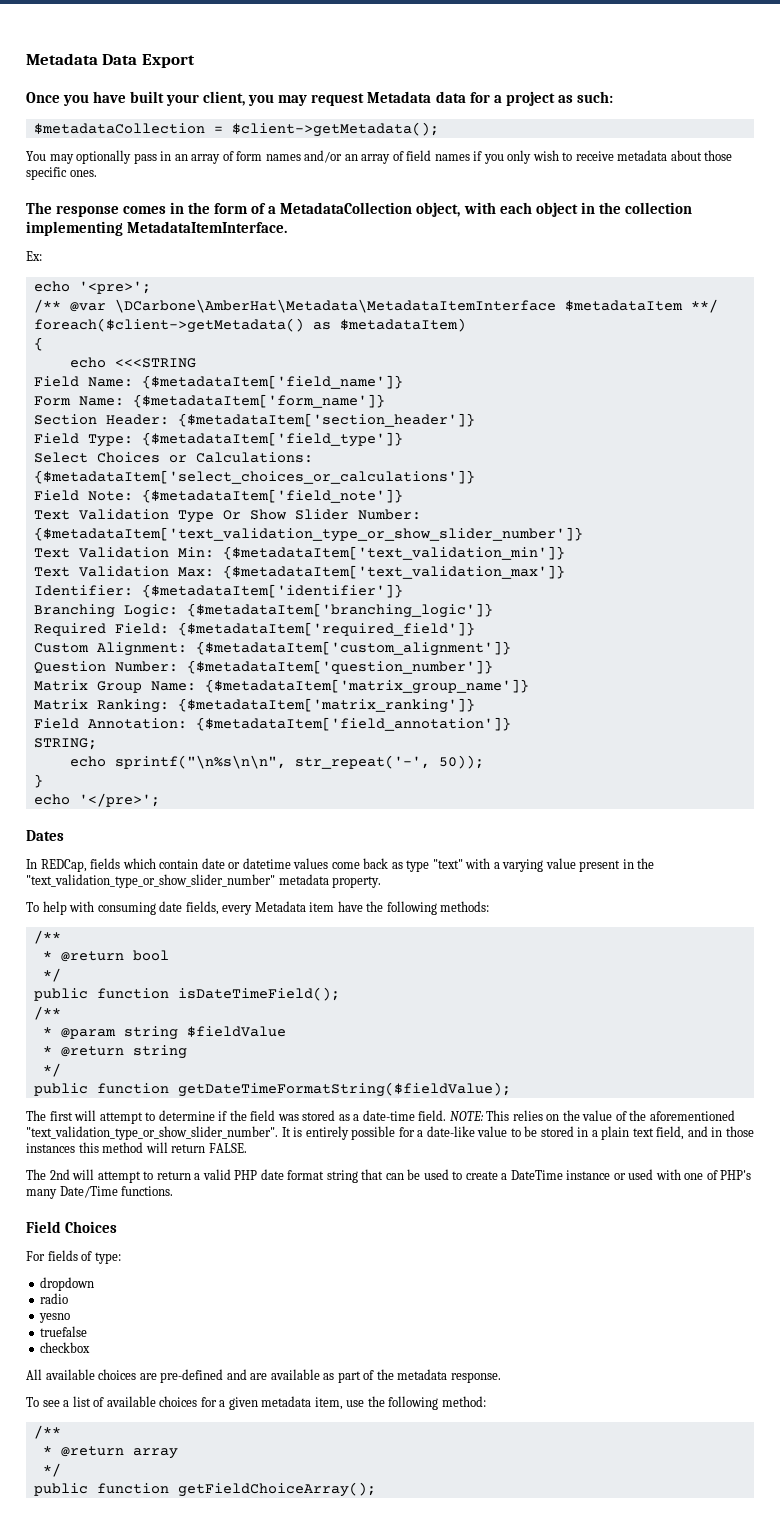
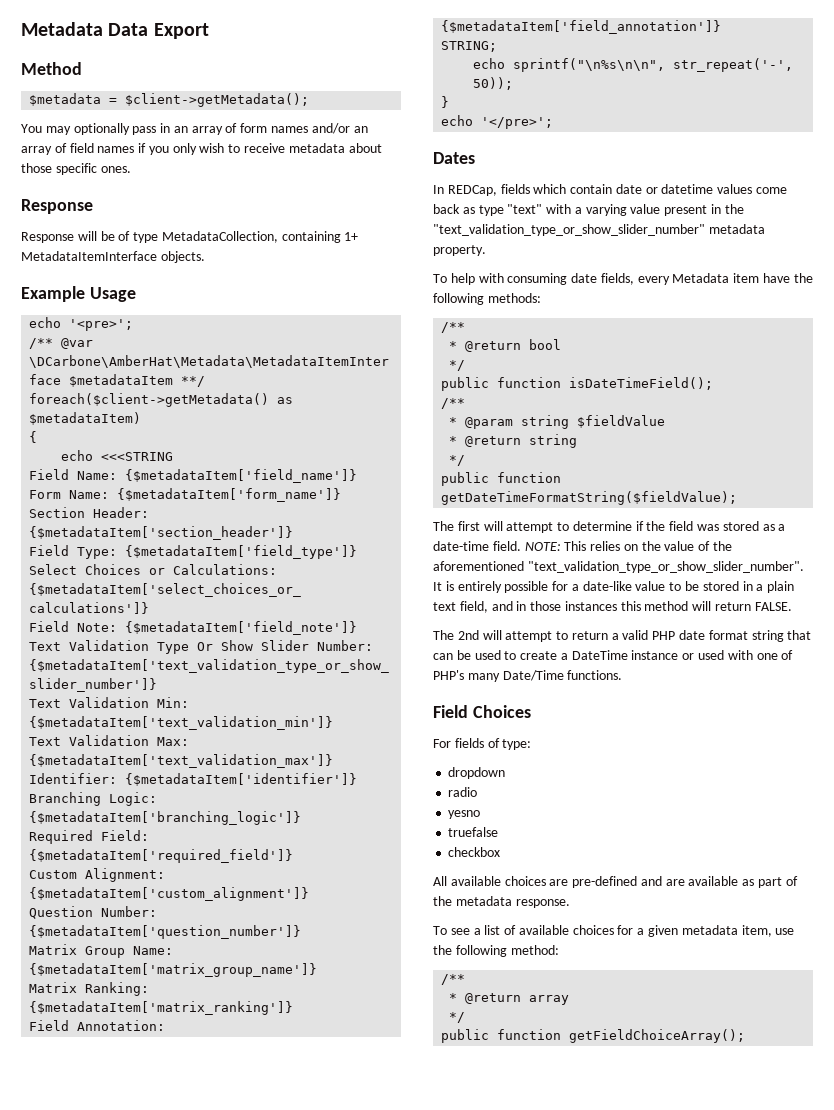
- Once you have built your client, you may request Metadata data for a project as such:
- $metadataCollection = $client->getMetadata();
+ Method
+ $metadata = $client->getMetadata();
  You may optionally pass in an array of form names and/or an array of field names if you only wish to receive metadata about those specific ones.
- The response comes in the form of a MetadataCollection object, with each object in the collection implementing MetadataItemInterface.
- Ex:
+ Response
+ Response will be of type MetadataCollection, containing 1+ MetadataItemInterface objects.
+ Example Usage

